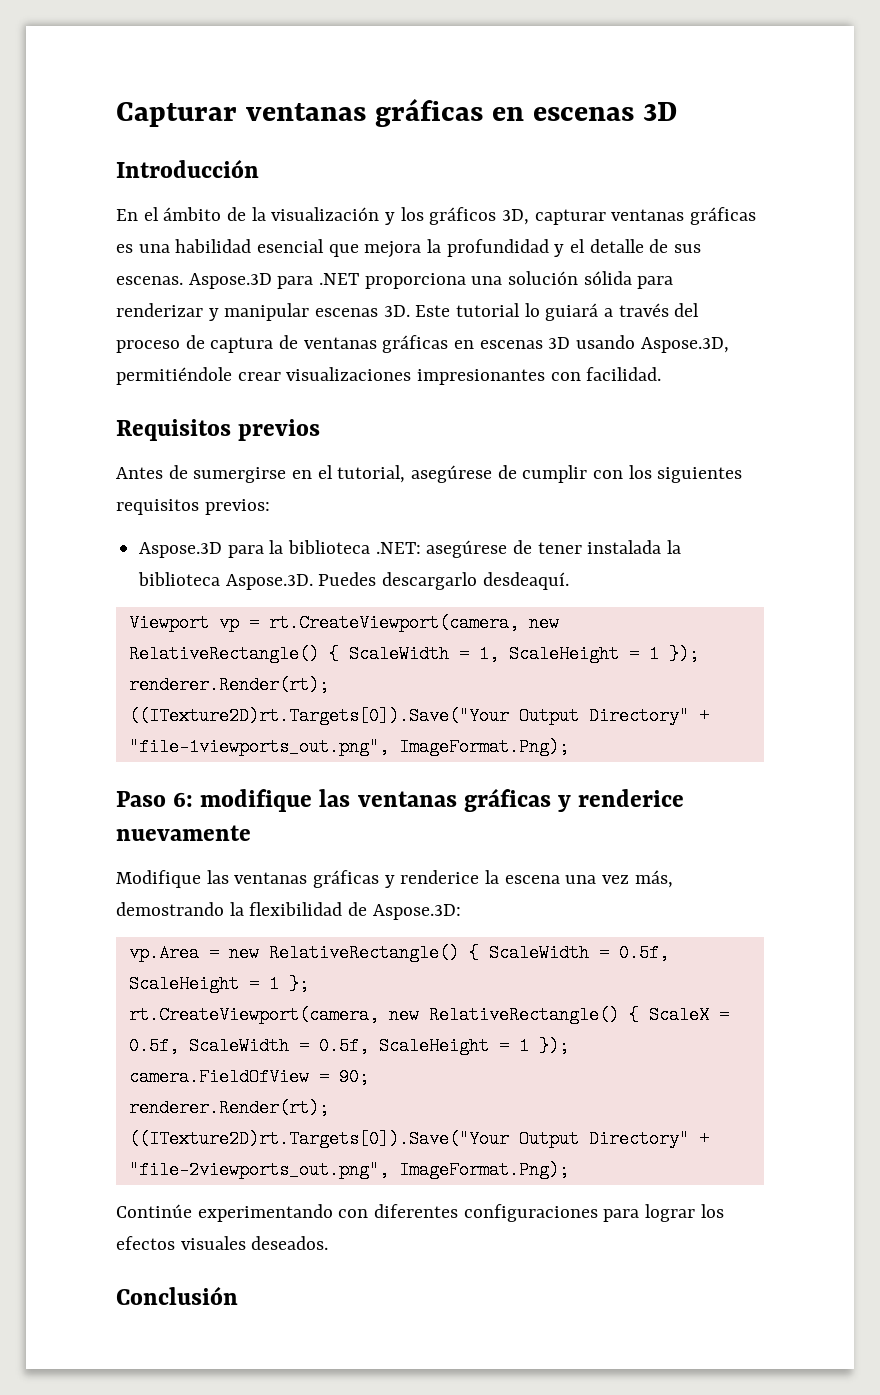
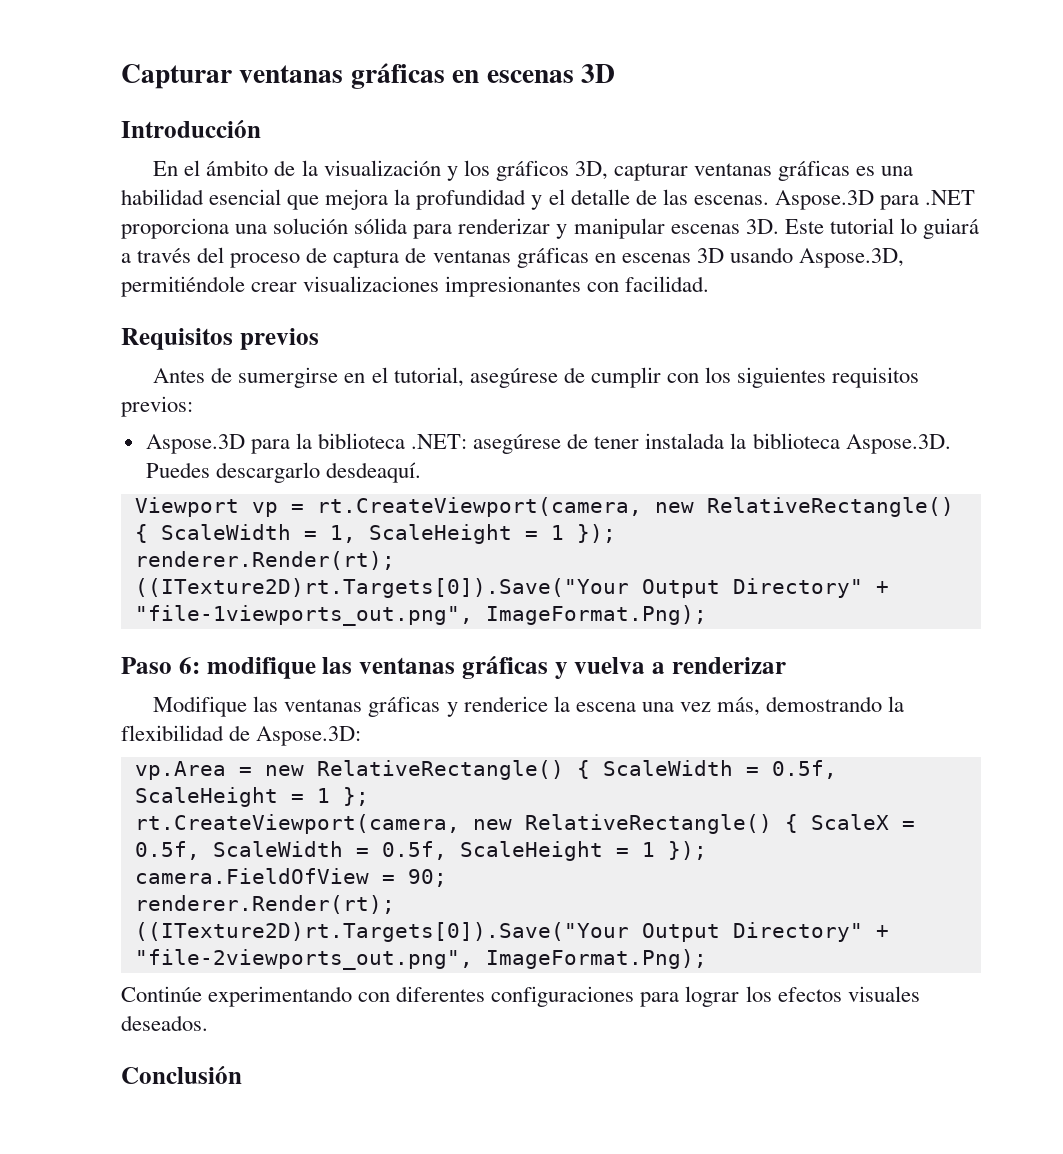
- En el ámbito de la visualización y los gráficos 3D, capturar ventanas gráficas es una habilidad esencial que mejora la profundidad y el detalle de sus escenas.
+ En el ámbito de la visualización y los gráficos 3D, capturar ventanas gráficas es una habilidad esencial que mejora la profundidad y el detalle de las escenas.
- Paso 6: modifique las ventanas gráficas y renderice nuevamente
+ Paso 6: modifique las ventanas gráficas y vuelva a renderizar

